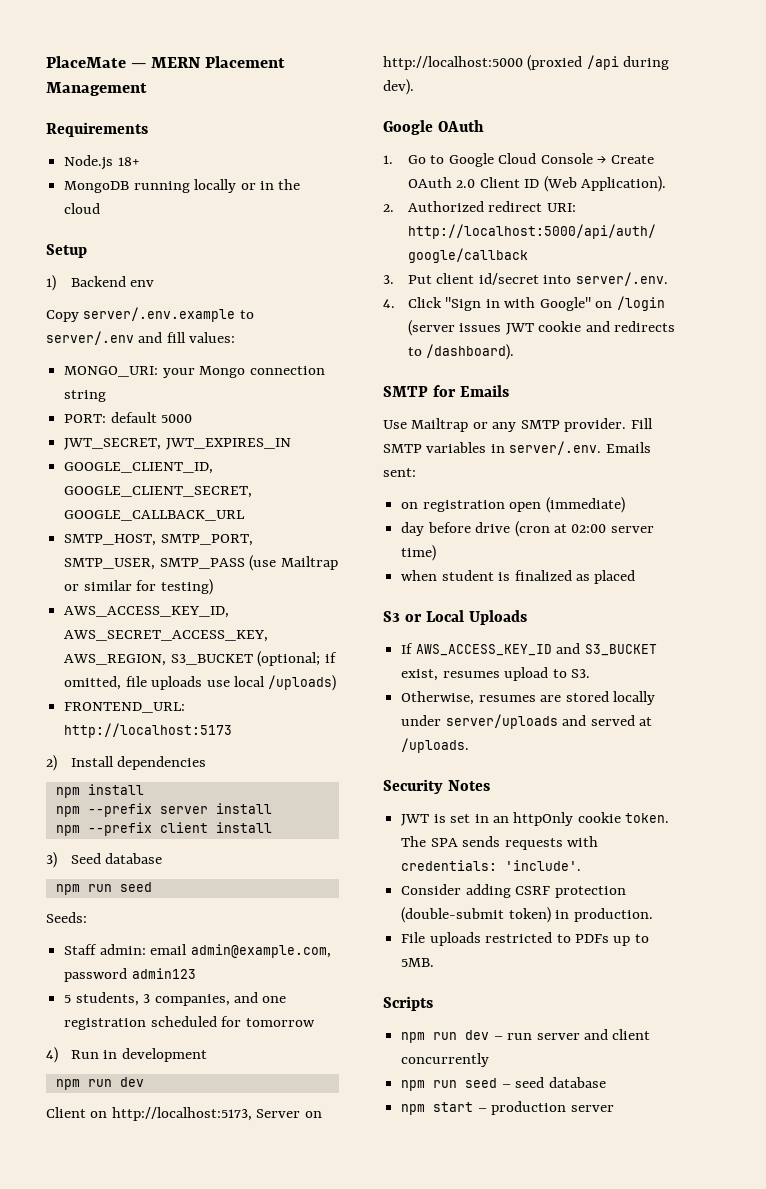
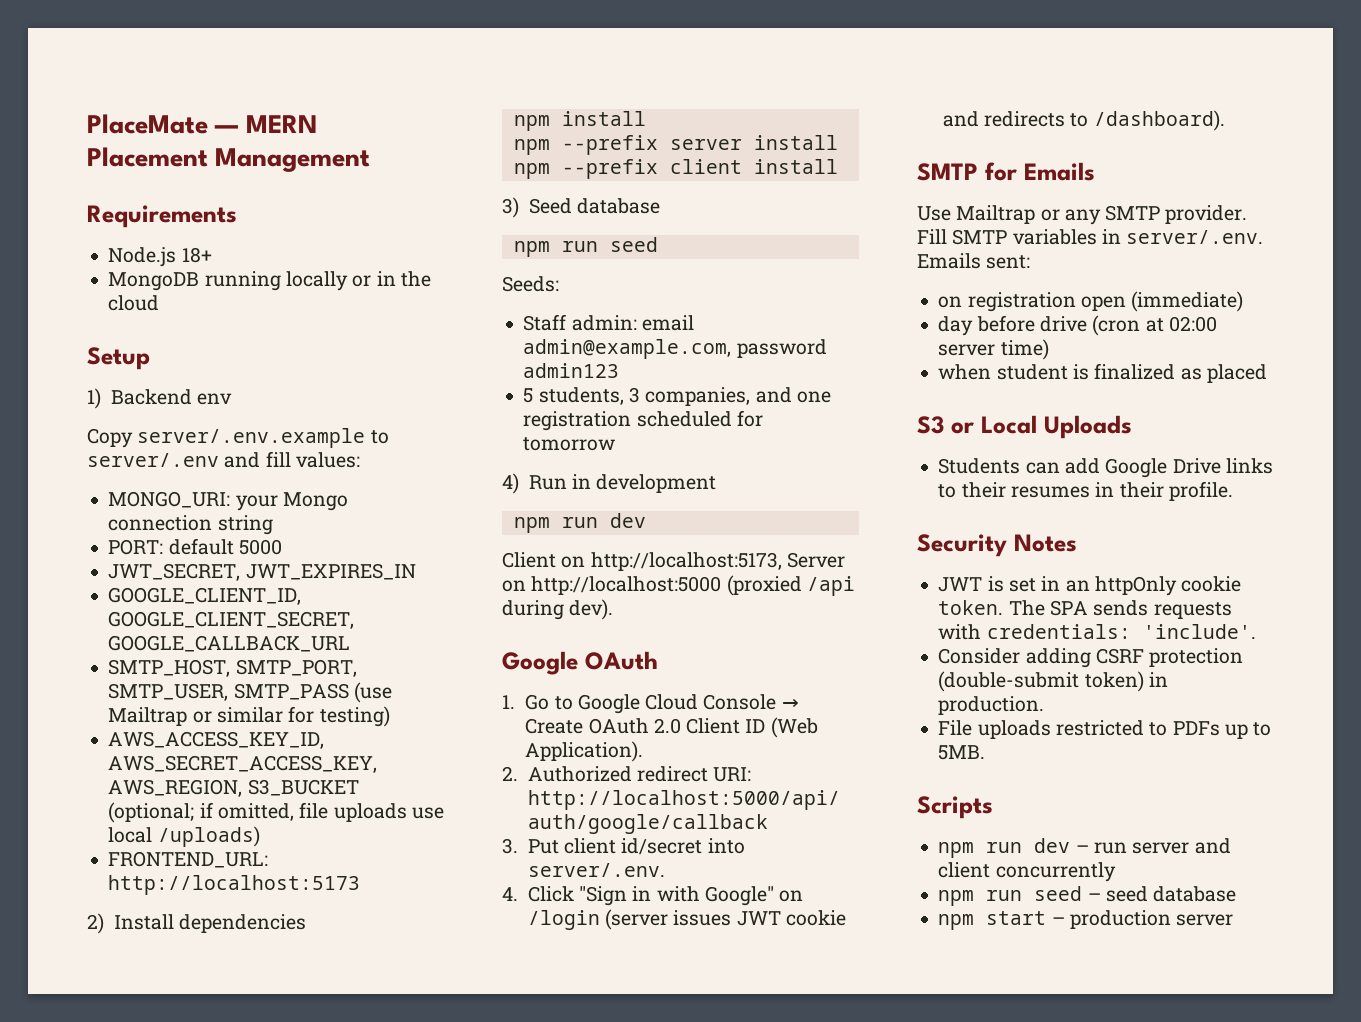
- If AWS_ACCESS_KEY_ID and S3_BUCKET exist, resumes upload to S3.
- Otherwise, resumes are stored locally under server/uploads and served at /uploads.
+ Students can add Google Drive links to their resumes in their profile.

